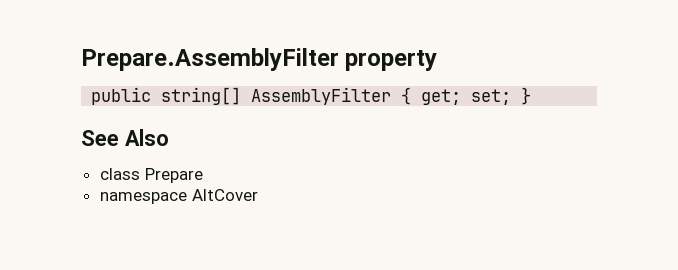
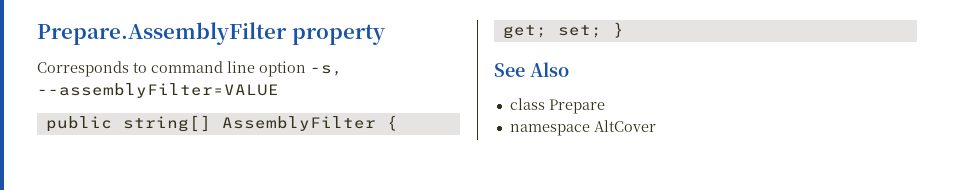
+ Corresponds to command line option -s, --assemblyFilter=VALUE

